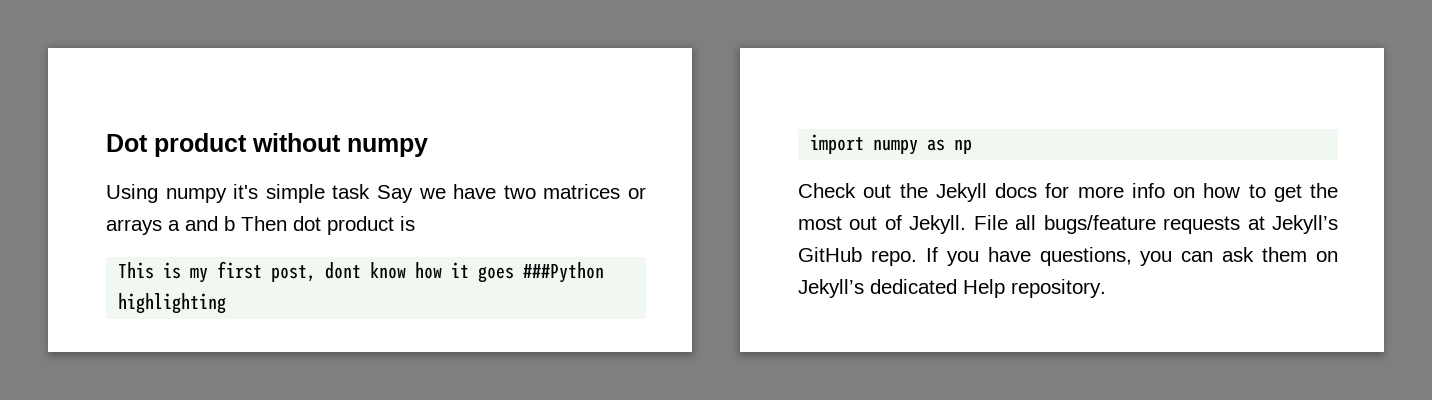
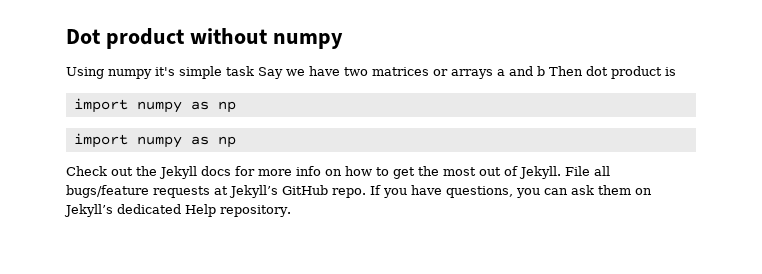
  Using numpy it's simple task Say we have two matrices or arrays a and b Then dot product is
- This is my first post, dont know how it goes ###Python highlighting
+ import numpy as np

